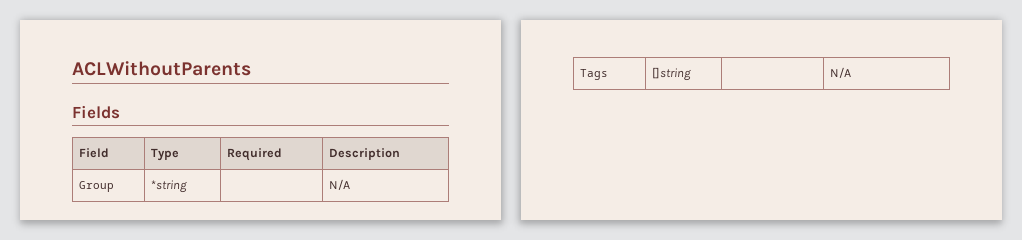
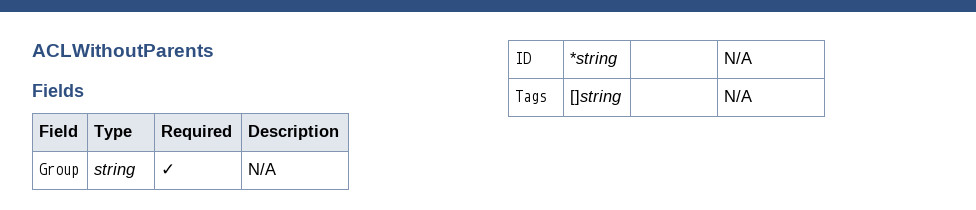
- Group | *string | | N/A
+ Group | string | ✓ | N/A
+ ID | *string | | N/A

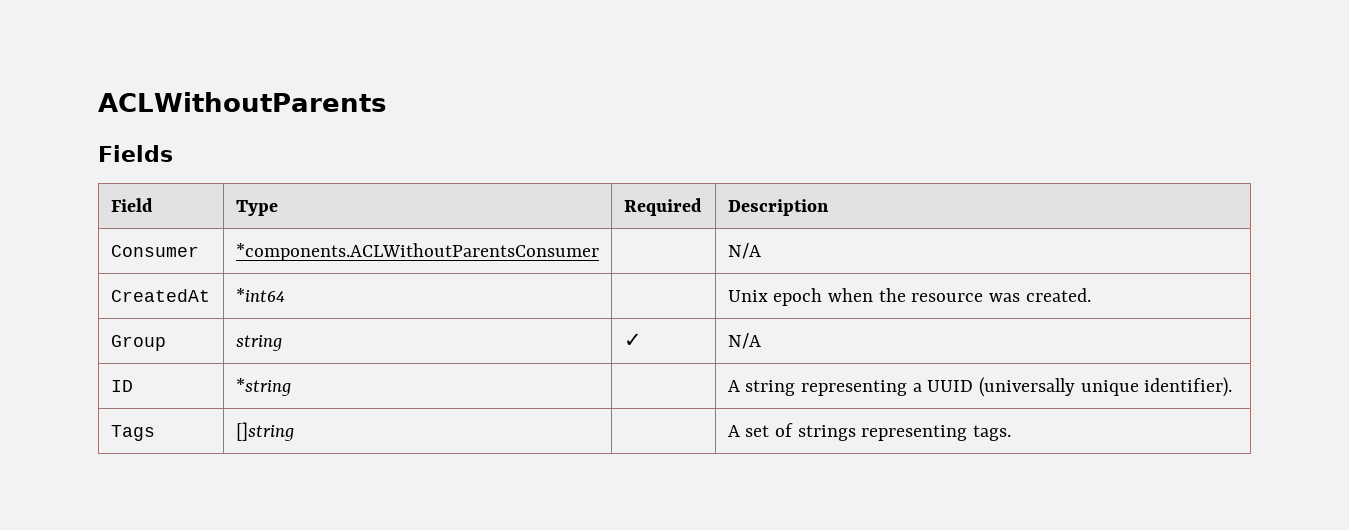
+ Consumer | *components.ACLWithoutParentsConsumer | | N/A
+ CreatedAt | *int64 | | Unix epoch when the resource was created.
- ID | *string | | N/A
- Tags | []string | | N/A
+ ID | *string | | A string representing a UUID (universally unique identifier).
+ Tags | []string | | A set of strings representing tags.

